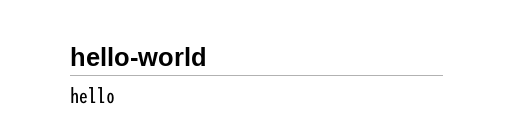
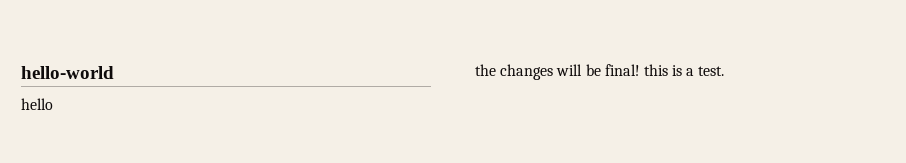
+ the changes will be final! this is a test.

